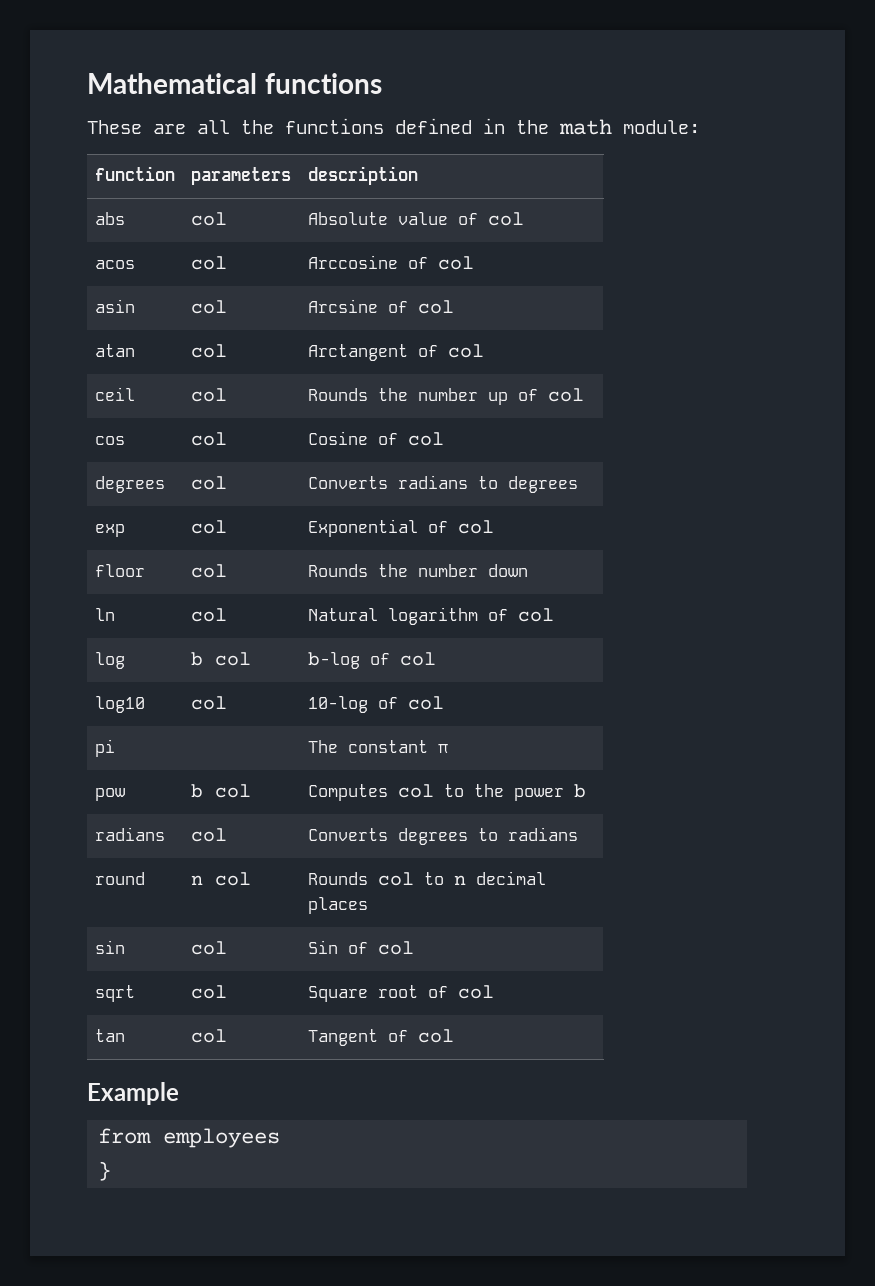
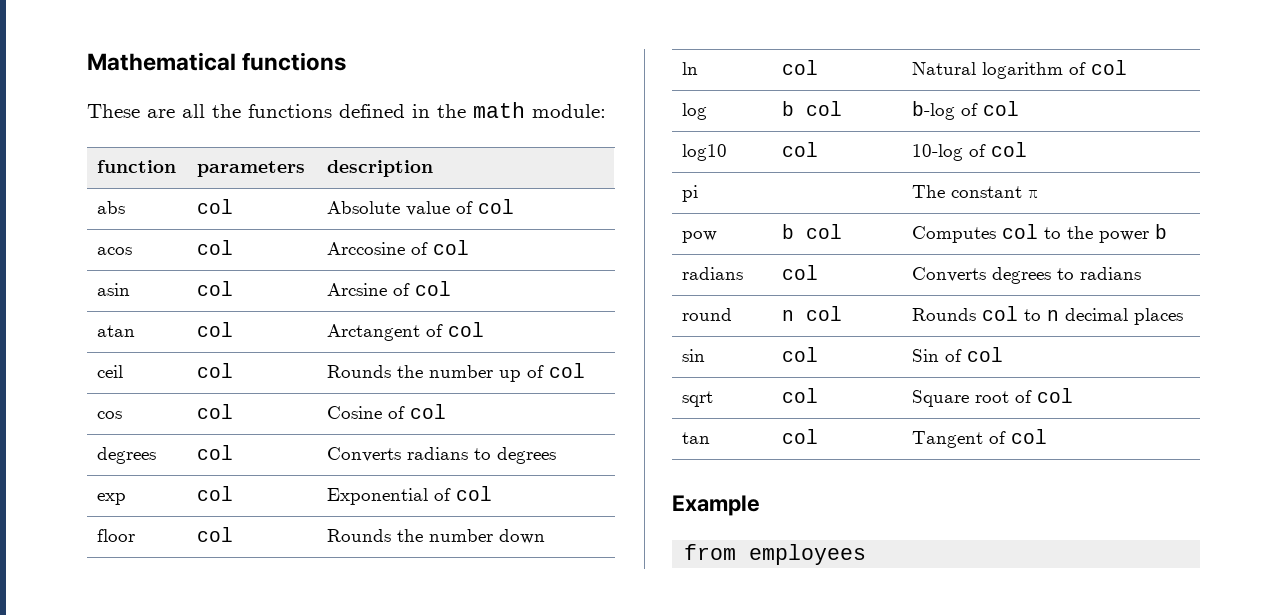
- }

